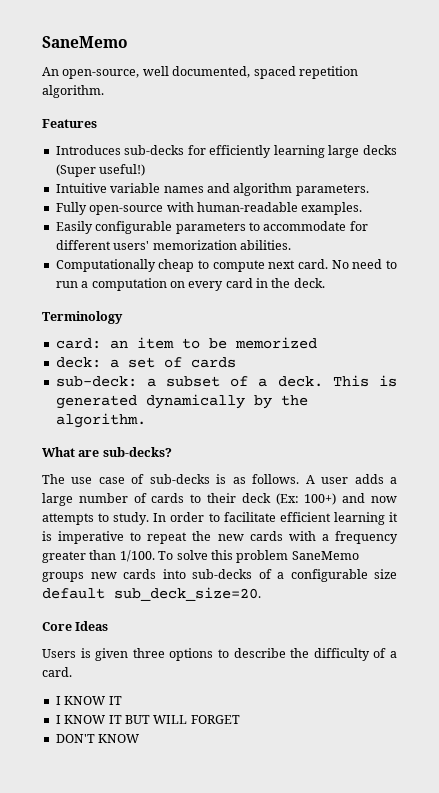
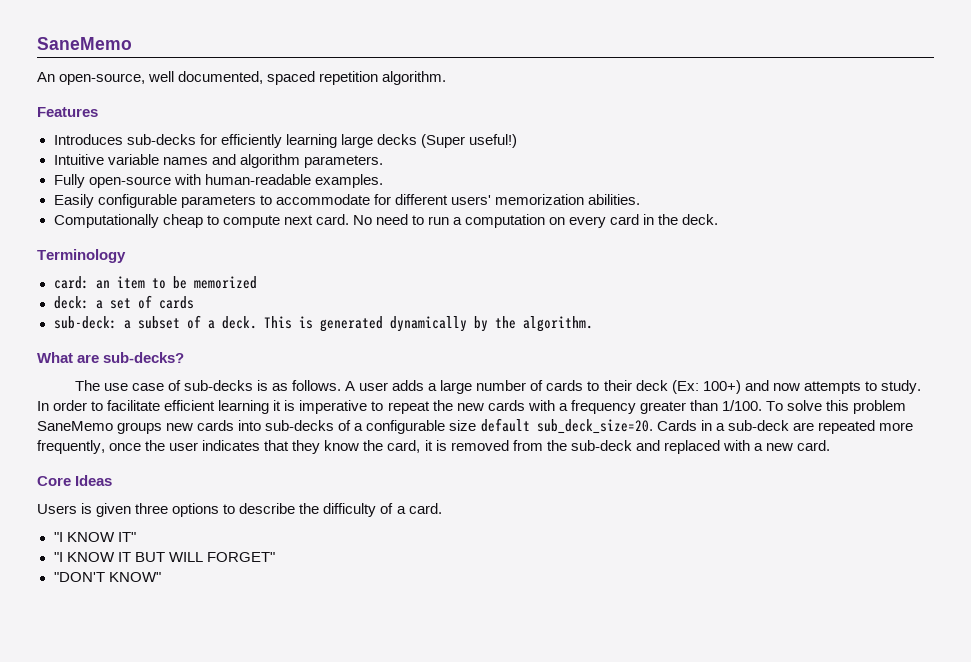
+ Cards in a sub-deck are repeated more frequently, once the user indicates that they know the card, it is removed from the sub-deck and replaced with a new card.
  Users is given three options to describe the difficulty of a card.
- I KNOW IT
- I KNOW IT BUT WILL FORGET
- DON'T KNOW
+ "I KNOW IT"
+ "I KNOW IT BUT WILL FORGET"
+ "DON'T KNOW"

